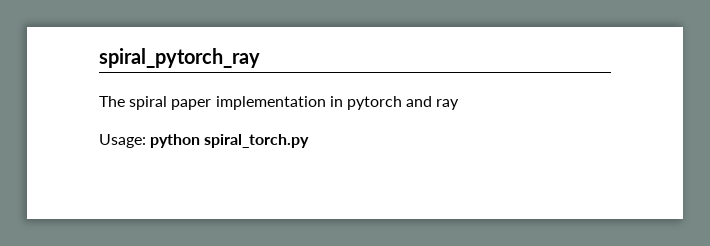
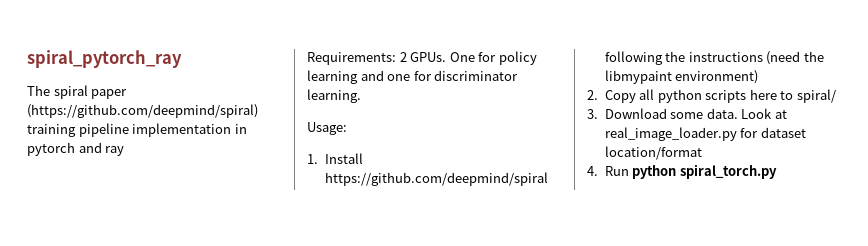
- The spiral paper implementation in pytorch and ray
+ The spiral paper (https://github.com/deepmind/spiral) training pipeline implementation in pytorch and ray
- Usage: python spiral_torch.py
+ Requirements: 2 GPUs. One for policy learning and one for discriminator learning.
+ Usage:
+ 1. Install https://github.com/deepmind/spiral following the instructions (need the libmypaint environment)
+ 2. Copy all python scripts here to spiral/
+ 3. Download some data. Look at real_image_loader.py for dataset location/format
+ 4. Run python spiral_torch.py

